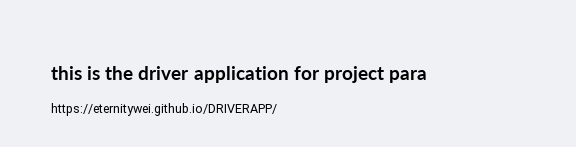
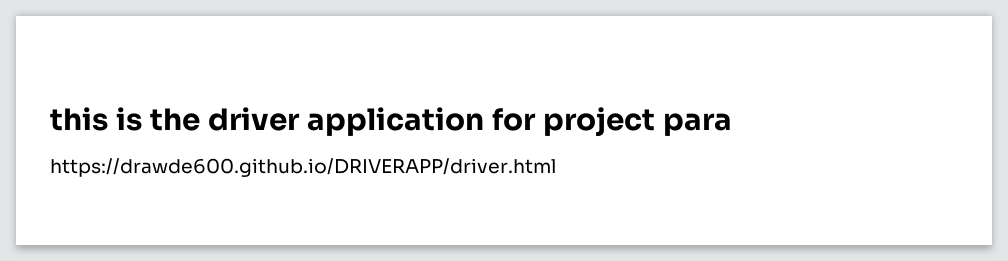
- https://eternitywei.github.io/DRIVERAPP/
+ https://drawde600.github.io/DRIVERAPP/driver.html

